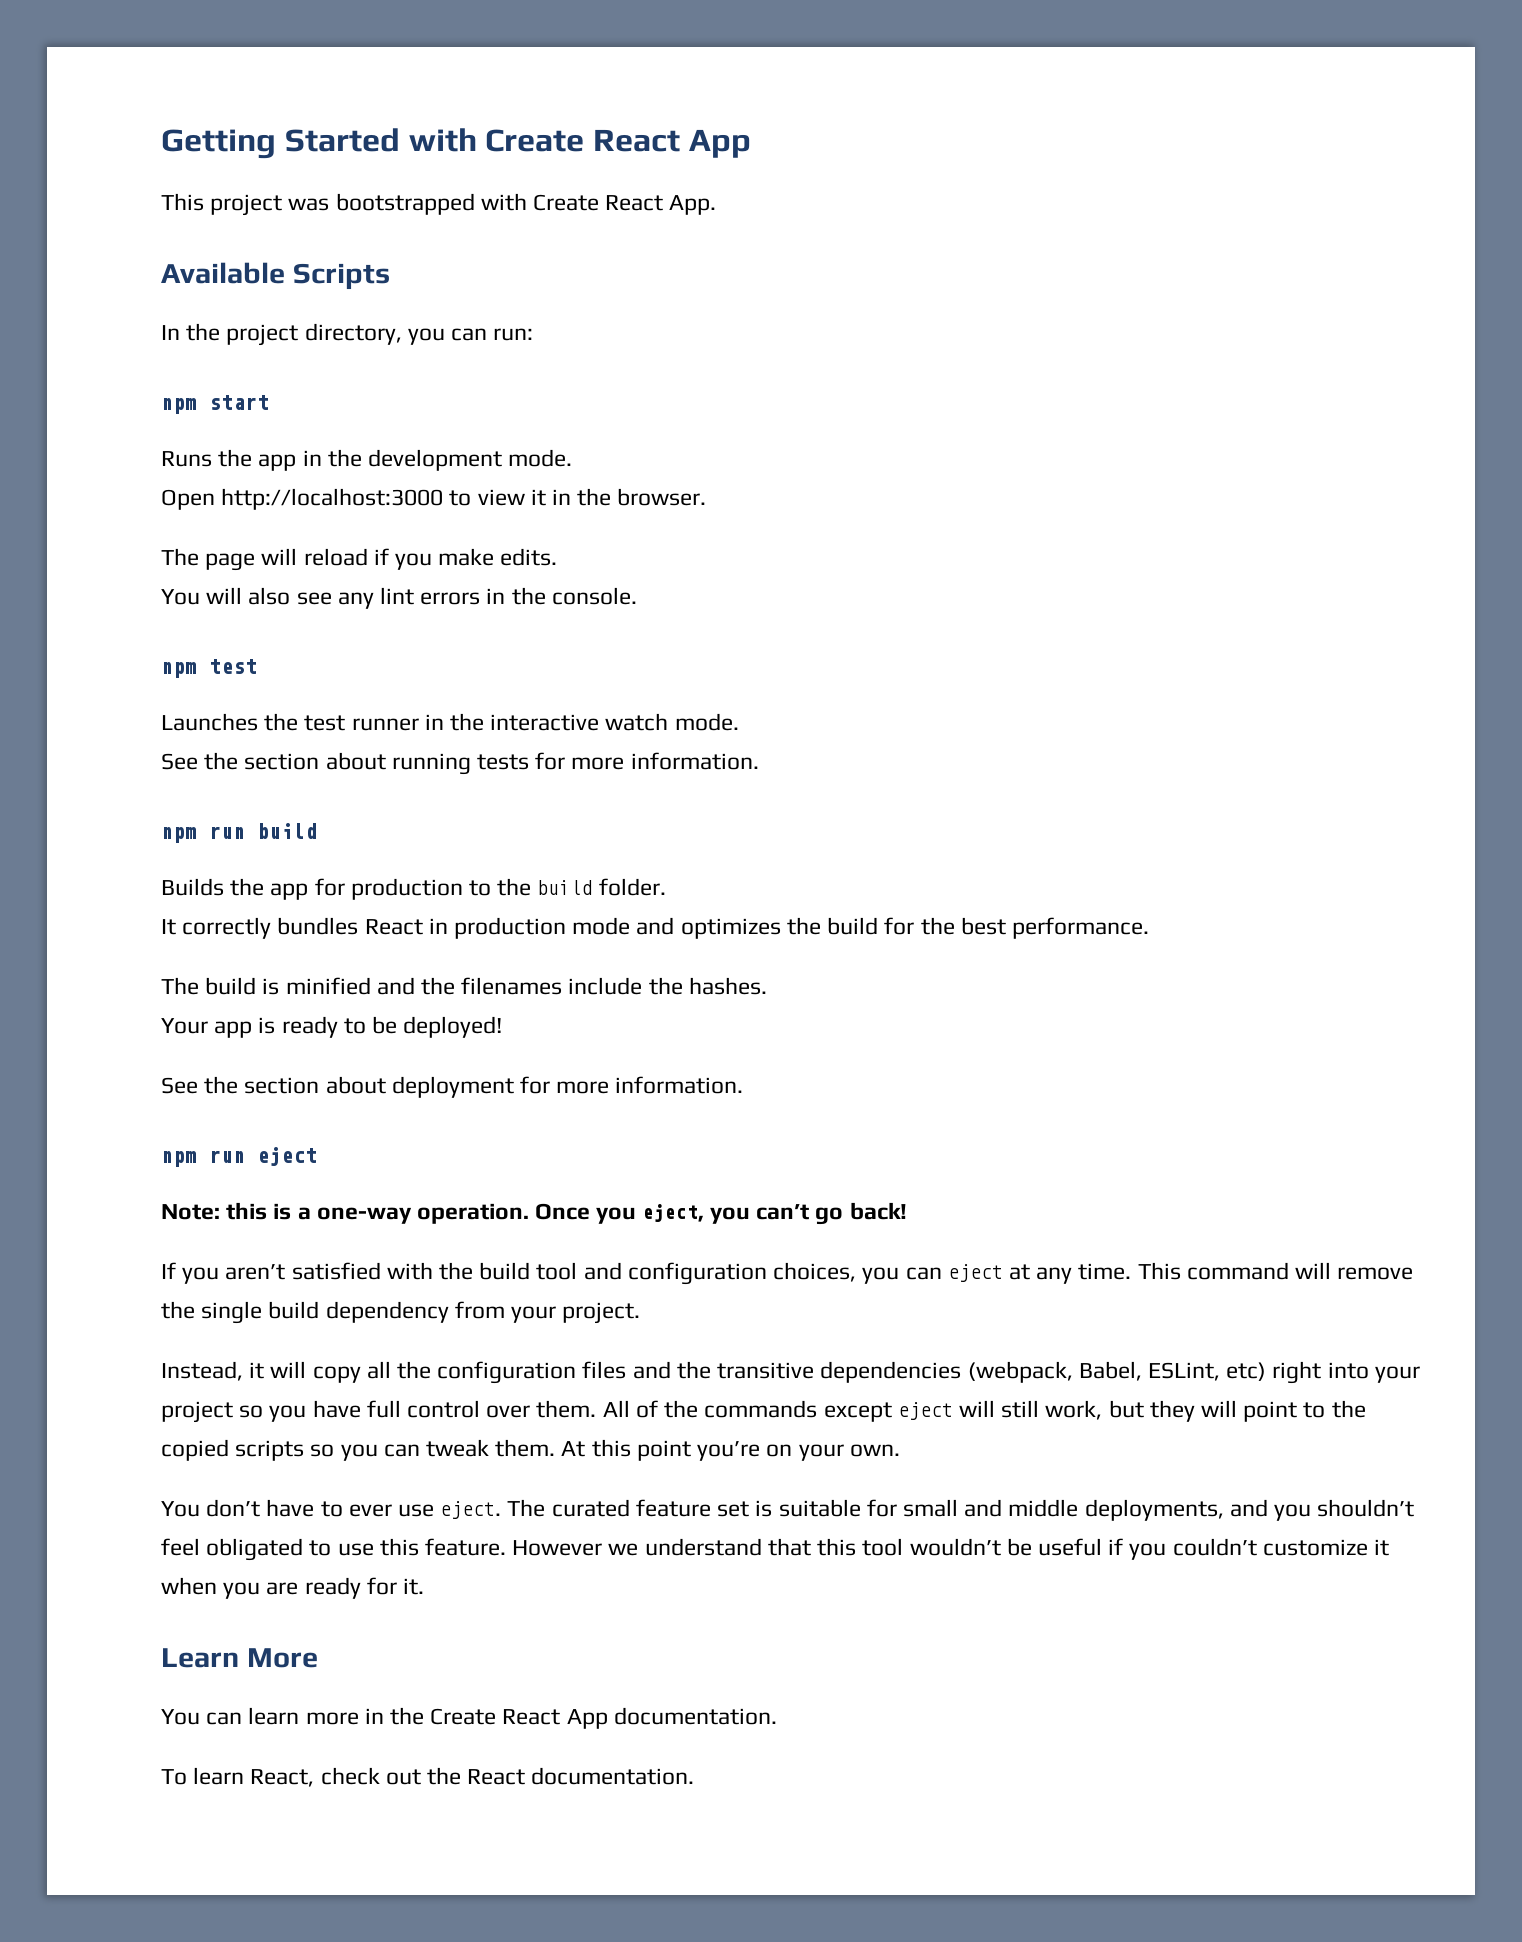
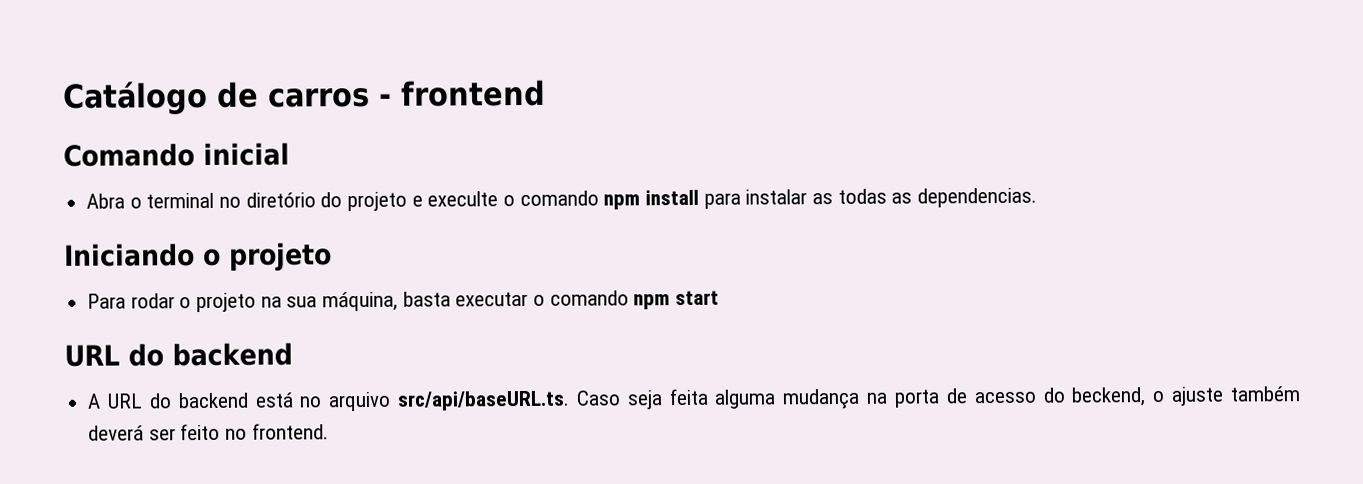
- Getting Started with Create React App
- This project was bootstrapped with Create React App.
- Available Scripts
- In the project directory, you can run:
- npm start
- Runs the app in the development mode.
- Open http://localhost:3000 to view it in the browser.
- The page will reload if you make edits.
- You will also see any lint errors in the console.
- npm test
- Launches the test runner in the interactive watch mode.
- See the section about running tests for more information.
- npm run build
- Builds the app for production to the build folder.
- It correctly bundles React in production mode and optimizes the build for the best performance.
- The build is minified and the filenames include the hashes.
- Your app is ready to be deployed!
- See the section about deployment for more information.
- npm run eject
- Note: this is a one-way operation. Once you eject, you can’t go back!
- If you aren’t satisfied with the build tool and configuration choices, you can eject at any time. This command will remove the single build dependency from your project.
- Instead, it will copy all the configuration files and the transitive dependencies (webpack, Babel, ESLint, etc) right into your project so you have full control over them. All of the commands except eject will still work, but they will point to the copied scripts so you can tweak them. At this point you’re on your own.
- You don’t have to ever use eject. The curated feature set is suitable for small and middle deployments, and you shouldn’t feel obligated to use this feature. However we understand that this tool wouldn’t be useful if you couldn’t customize it when you are ready for it.
- Learn More
- You can learn more in the Create React App documentation.
- To learn React, check out the React documentation.
+ Catálogo de carros - frontend
+ Comando inicial
+ Abra o terminal no diretório do projeto e execulte o comando npm install para instalar as todas as dependencias.
+ Iniciando o projeto
+ Para rodar o projeto na sua máquina, basta executar o comando npm start
+ URL do backend
+ A URL do backend está no arquivo src/api/baseURL.ts. Caso seja feita alguma mudança na porta de acesso do beckend, o ajuste também deverá ser feito no frontend.

